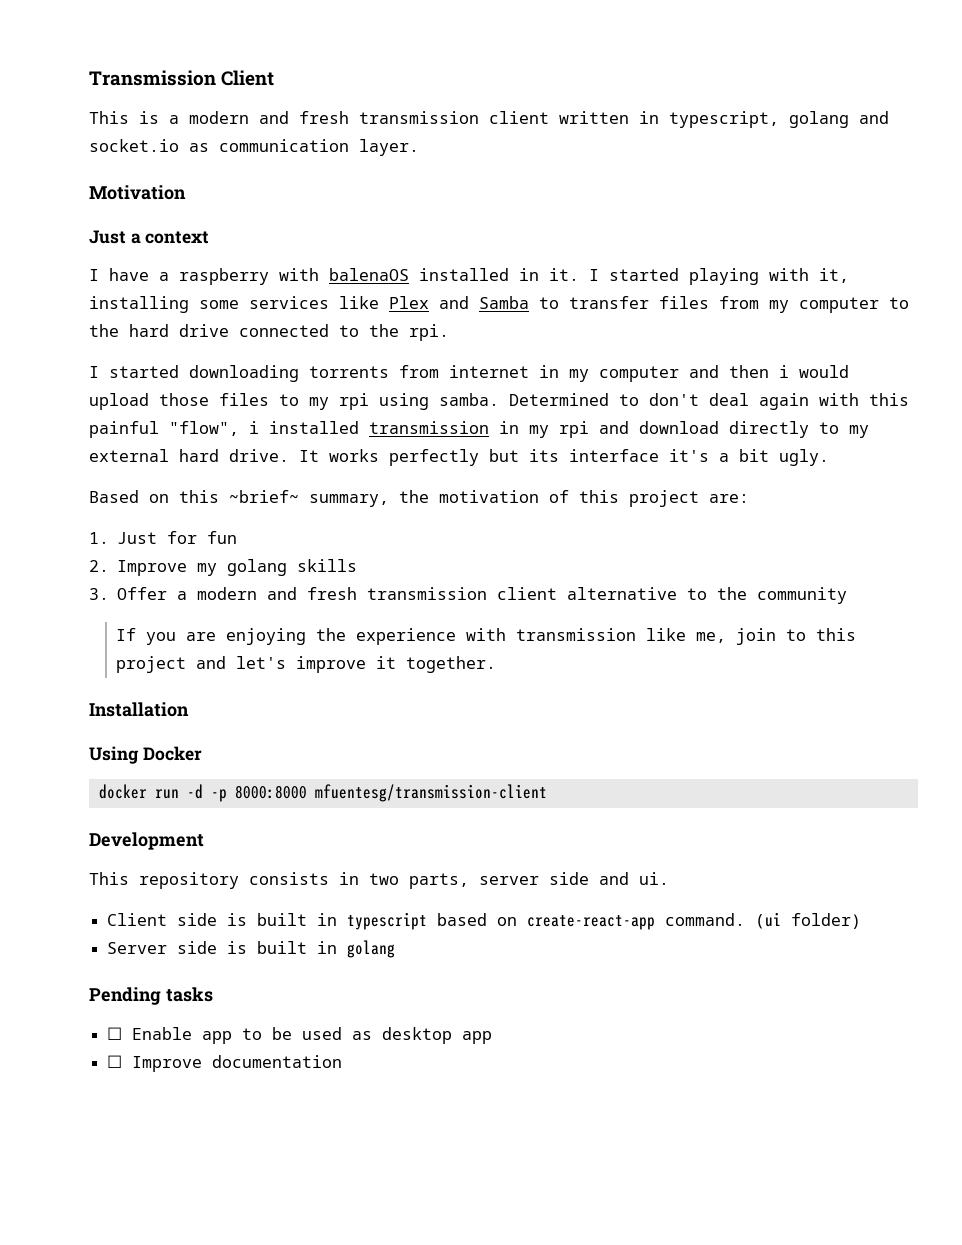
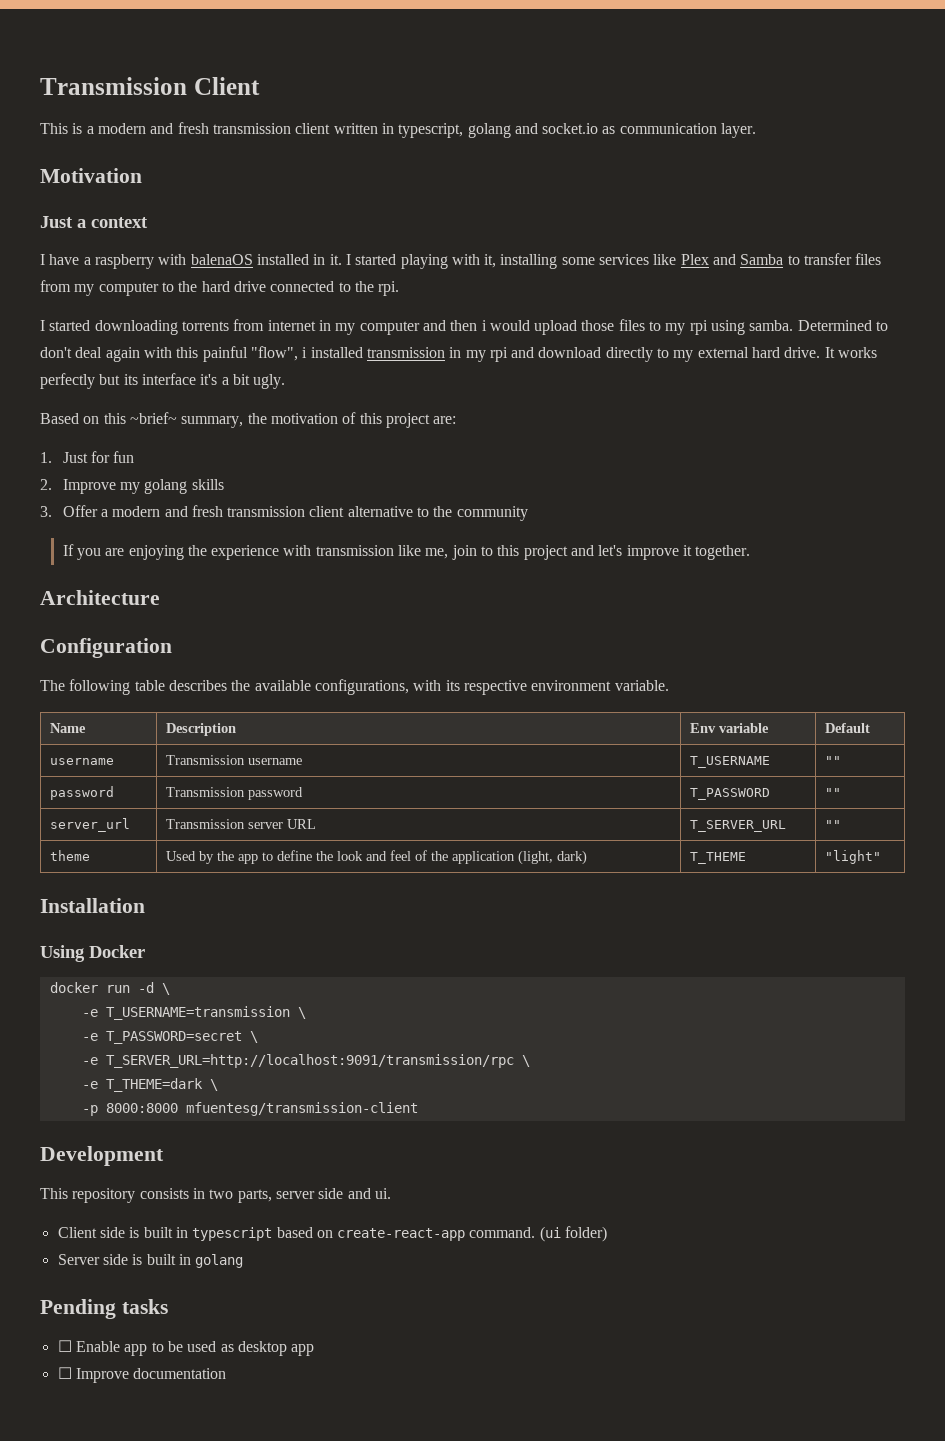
+ Architecture
+ Configuration
+ The following table describes the available configurations, with its respective environment variable.
+ Name | Description | Env variable | Default
+ username | Transmission username | T_USERNAME | ""
+ password | Transmission password | T_PASSWORD | ""
+ server_url | Transmission server URL | T_SERVER_URL | ""
+ theme | Used by the app to define the look and feel of the application (light, dark) | T_THEME | "light"
- docker run -d -p 8000:8000 mfuentesg/transmission-client
+ docker run -d \
+ -e T_USERNAME=transmission \
+ -e T_PASSWORD=secret \
+ -e T_SERVER_URL=http://localhost:9091/transmission/rpc \
+ -e T_THEME=dark \
+ -p 8000:8000 mfuentesg/transmission-client

